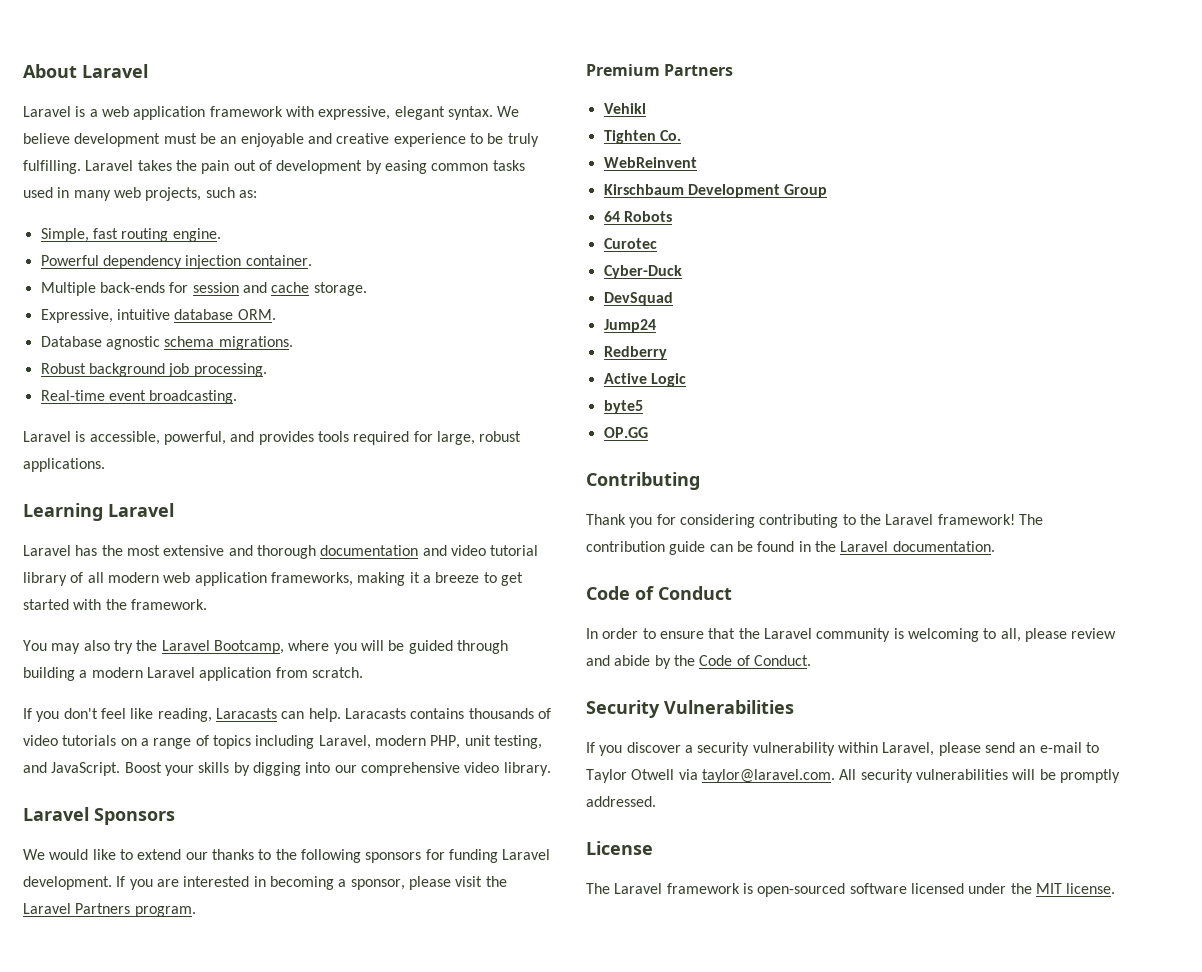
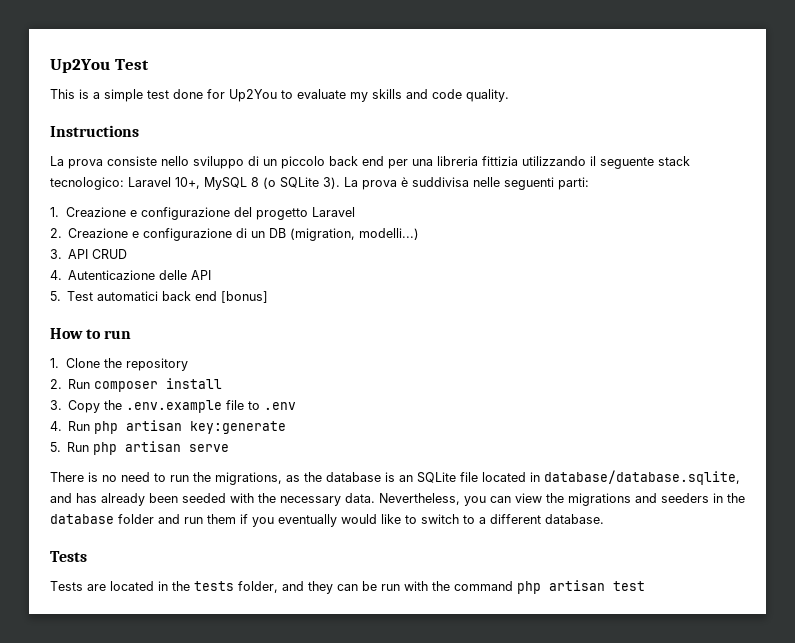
- About Laravel
- Laravel is a web application framework with expressive, elegant syntax. We believe development must be an enjoyable and creative experience to be truly fulfilling. Laravel takes the pain out of development by easing common tasks used in many web projects, such as:
- Simple, fast routing engine.
- Powerful dependency injection container.
- Multiple back-ends for session and cache storage.
- Expressive, intuitive database ORM.
- Database agnostic schema migrations.
- Robust background job processing.
- Real-time event broadcasting.
- Laravel is accessible, powerful, and provides tools required for large, robust applications.
- Learning Laravel
- Laravel has the most extensive and thorough documentation and video tutorial library of all modern web application frameworks, making it a breeze to get started with the framework.
- You may also try the Laravel Bootcamp, where you will be guided through building a modern Laravel application from scratch.
- If you don't feel like reading, Laracasts can help. Laracasts contains thousands of video tutorials on a range of topics including Laravel, modern PHP, unit testing, and JavaScript. Boost your skills by digging into our comprehensive video library.
- Laravel Sponsors
- We would like to extend our thanks to the following sponsors for funding Laravel development. If you are interested in becoming a sponsor, please visit the Laravel Partners program.
- Premium Partners
- Vehikl
- Tighten Co.
- WebReinvent
- Kirschbaum Development Group
- 64 Robots
- Curotec
- Cyber-Duck
- DevSquad
- Jump24
- Redberry
- Active Logic
- byte5
- OP.GG
- Contributing
- Thank you for considering contributing to the Laravel framework! The contribution guide can be found in the Laravel documentation.
- Code of Conduct
- In order to ensure that the Laravel community is welcoming to all, please review and abide by the Code of Conduct.
- Security Vulnerabilities
- If you discover a security vulnerability within Laravel, please send an e-mail to Taylor Otwell via taylor@laravel.com. All security vulnerabilities will be promptly addressed.
- License
- The Laravel framework is open-sourced software licensed under the MIT license.
+ Up2You Test
+ This is a simple test done for Up2You to evaluate my skills and code quality.
+ Instructions
+ La prova consiste nello sviluppo di un piccolo back end per una libreria fittizia utilizzando il seguente stack tecnologico: Laravel 10+, MySQL 8 (o SQLite 3). La prova è suddivisa nelle seguenti parti:
+ 1. Creazione e configurazione del progetto Laravel
+ 2. Creazione e configurazione di un DB (migration, modelli...)
+ 3. API CRUD
+ 4. Autenticazione delle API
+ 5. Test automatici back end [bonus]
+ How to run
+ 1. Clone the repository
+ 2. Run composer install
+ 3. Copy the .env.example file to .env
+ 4. Run php artisan key:generate
+ 5. Run php artisan serve
+ There is no need to run the migrations, as the database is an SQLite file located in database/database.sqlite, and has already been seeded with the necessary data. Nevertheless, you can view the migrations and seeders in the database folder and run them if you eventually would like to switch to a different database.
+ Tests
+ Tests are located in the tests folder, and they can be run with the command php artisan test

